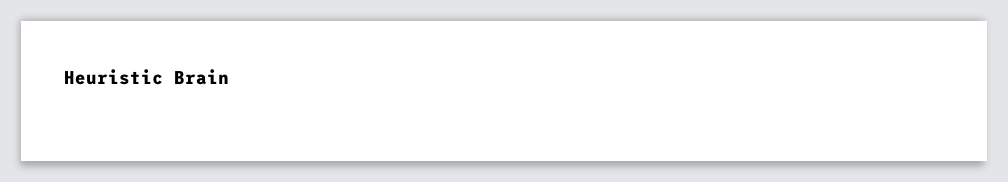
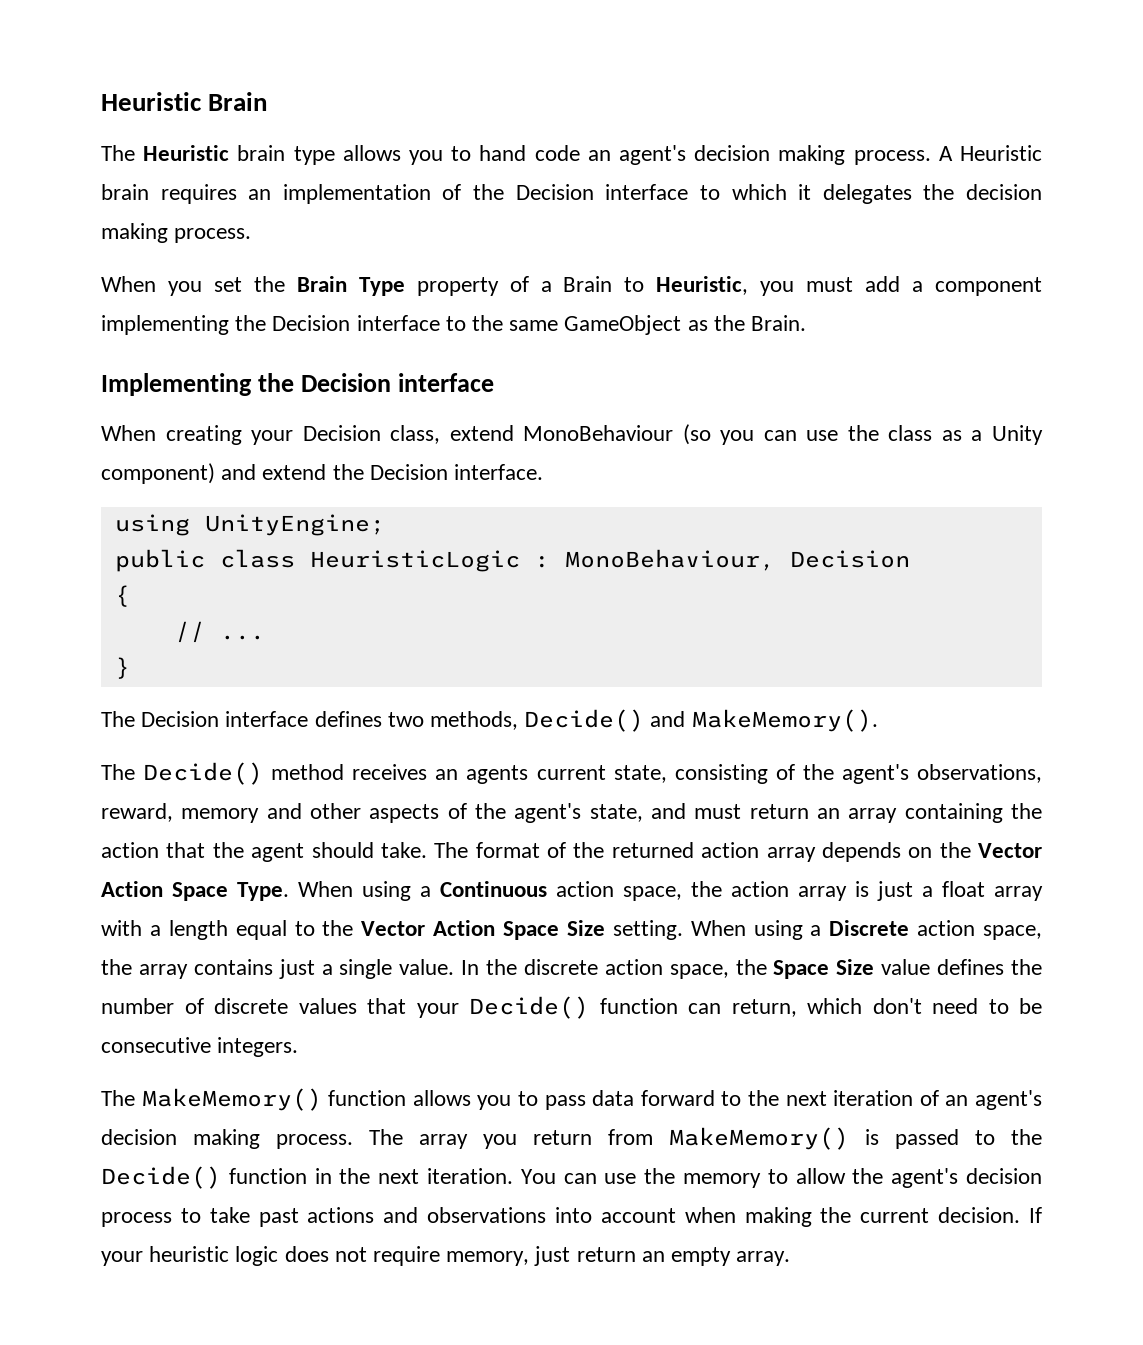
+ The Heuristic brain type allows you to hand code an agent's decision making process. A Heuristic brain requires an implementation of the Decision interface to which it delegates the decision making process.
+ When you set the Brain Type property of a Brain to Heuristic, you must add a component implementing the Decision interface to the same GameObject as the Brain.
+ Implementing the Decision interface
+ When creating your Decision class, extend MonoBehaviour (so you can use the class as a Unity component) and extend the Decision interface.
+ using UnityEngine;
+ public class HeuristicLogic : MonoBehaviour, Decision
+ {
+ // ...
+ }
+ The Decision interface defines two methods, Decide() and MakeMemory().
+ The Decide() method receives an agents current state, consisting of the agent's observations, reward, memory and other aspects of the agent's state, and must return an array containing the action that the agent should take. The format of the returned action array depends on the Vector Action Space Type. When using a Continuous action space, the action array is just a float array with a length equal to the Vector Action Space Size setting. When using a Discrete action space, the array contains just a single value. In the discrete action space, the Space Size value defines the number of discrete values that your Decide() function can return, which don't need to be consecutive integers.
+ The MakeMemory() function allows you to pass data forward to the next iteration of an agent's decision making process. The array you return from MakeMemory() is passed to the Decide() function in the next iteration. You can use the memory to allow the agent's decision process to take past actions and observations into account when making the current decision. If your heuristic logic does not require memory, just return an empty array.

